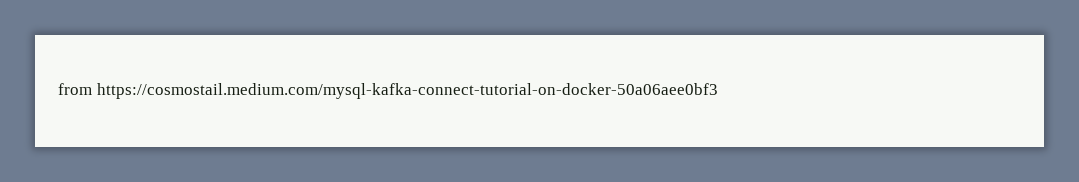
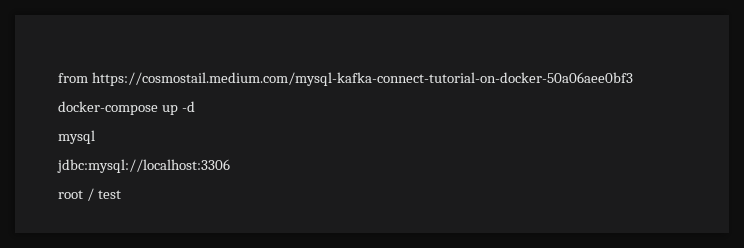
+ docker-compose up -d
+ mysql
+ jdbc:mysql://localhost:3306
+ root / test

